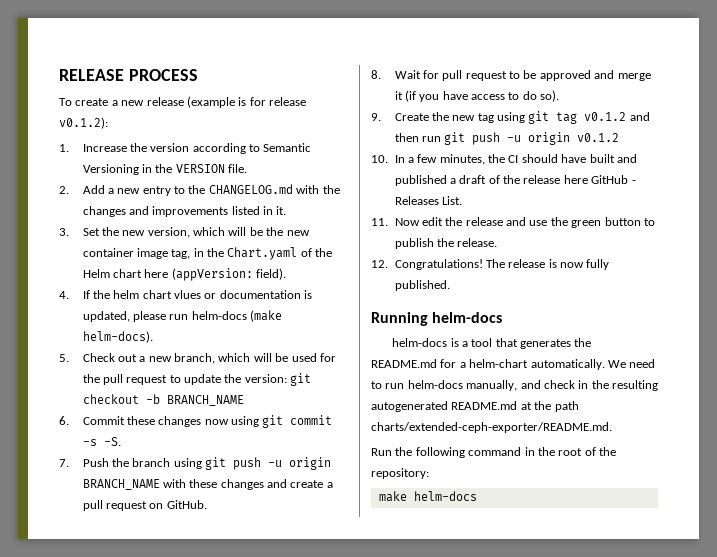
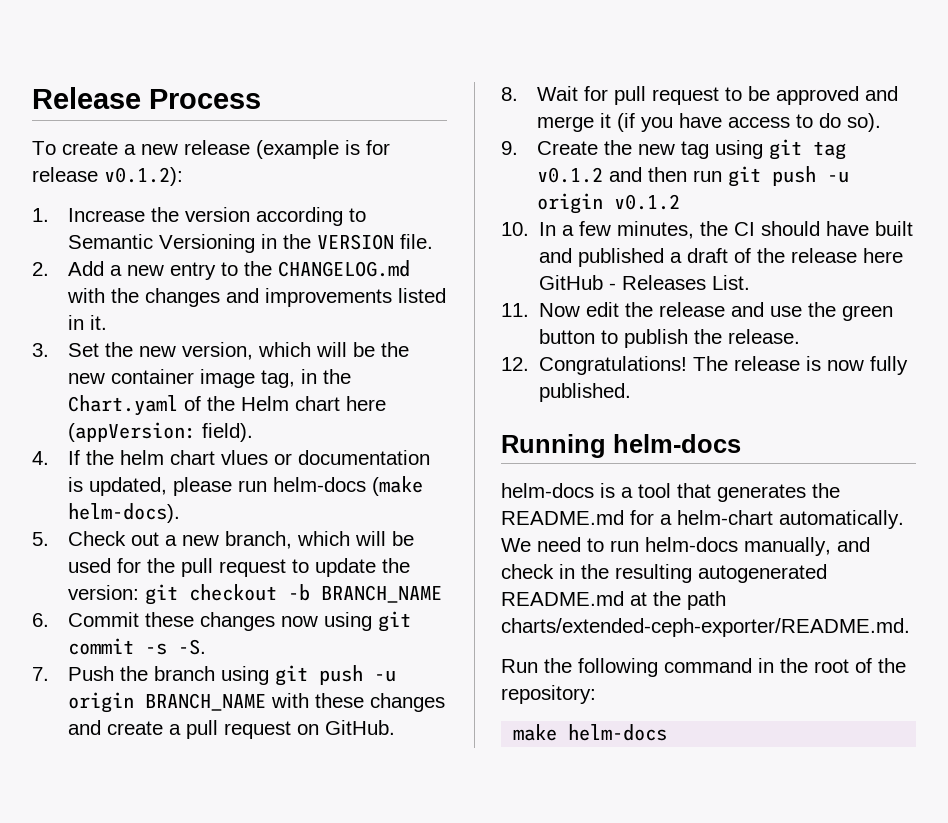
- RELEASE PROCESS
+ Release Process

